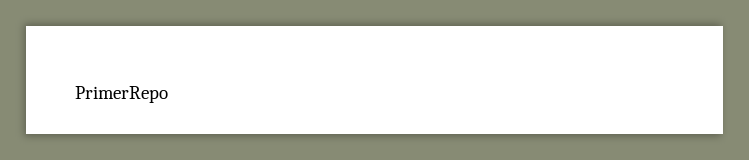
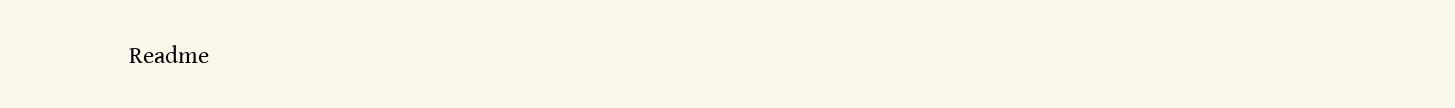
- PrimerRepo
+ Readme

